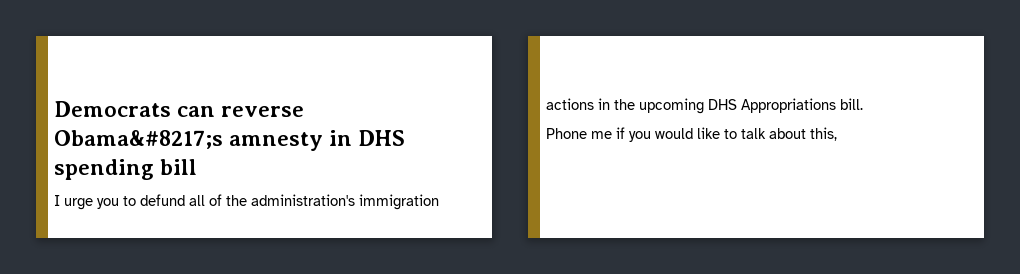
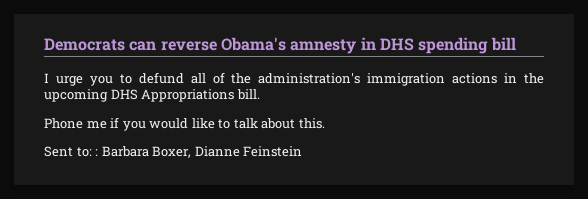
- Democrats can reverse Obama&#8217;s amnesty in DHS spending bill
+ Democrats can reverse Obama's amnesty in DHS spending bill
- Phone me if you would like to talk about this,
+ Phone me if you would like to talk about this.
+ Sent to: : Barbara Boxer, Dianne Feinstein

